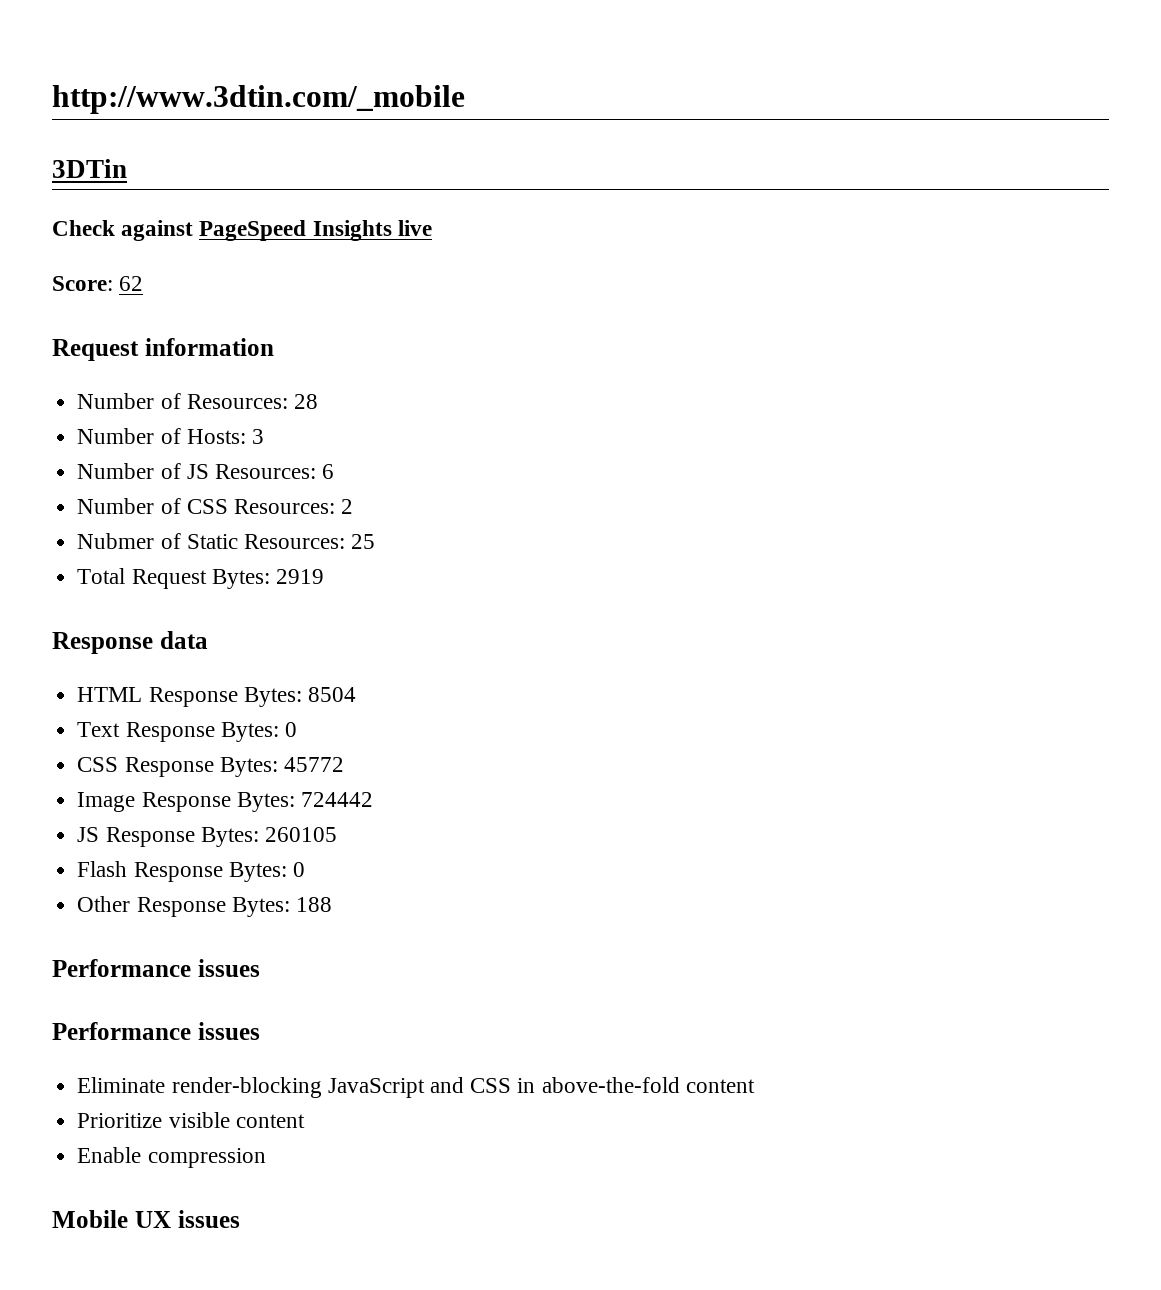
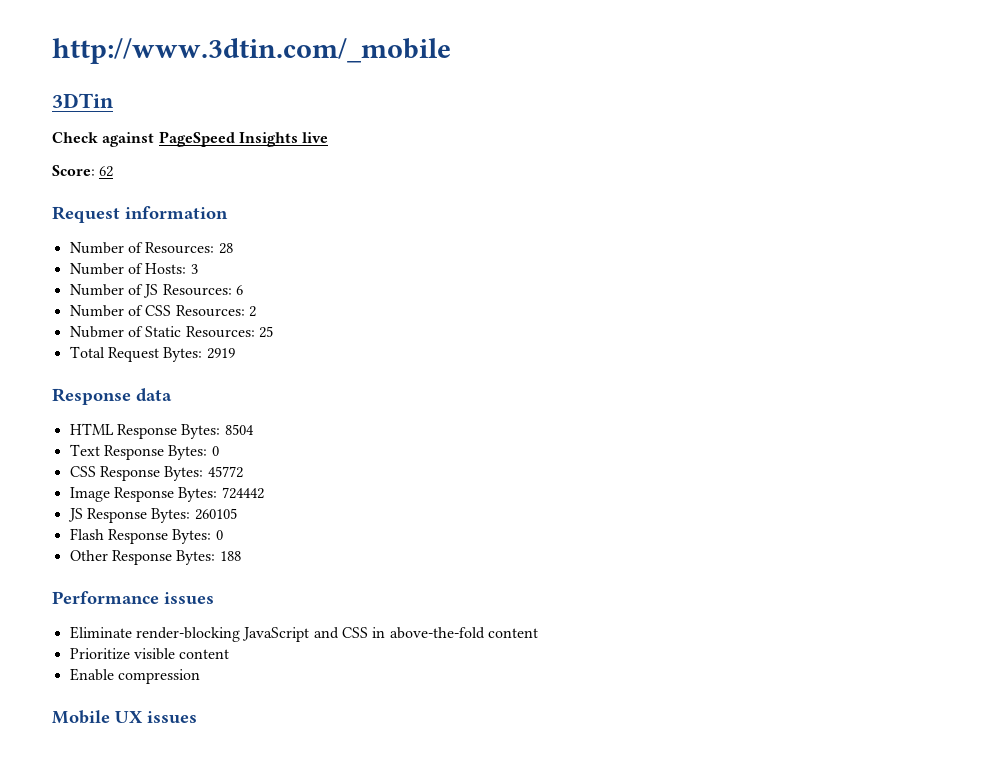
  Other Response Bytes: 188
- Performance issues

